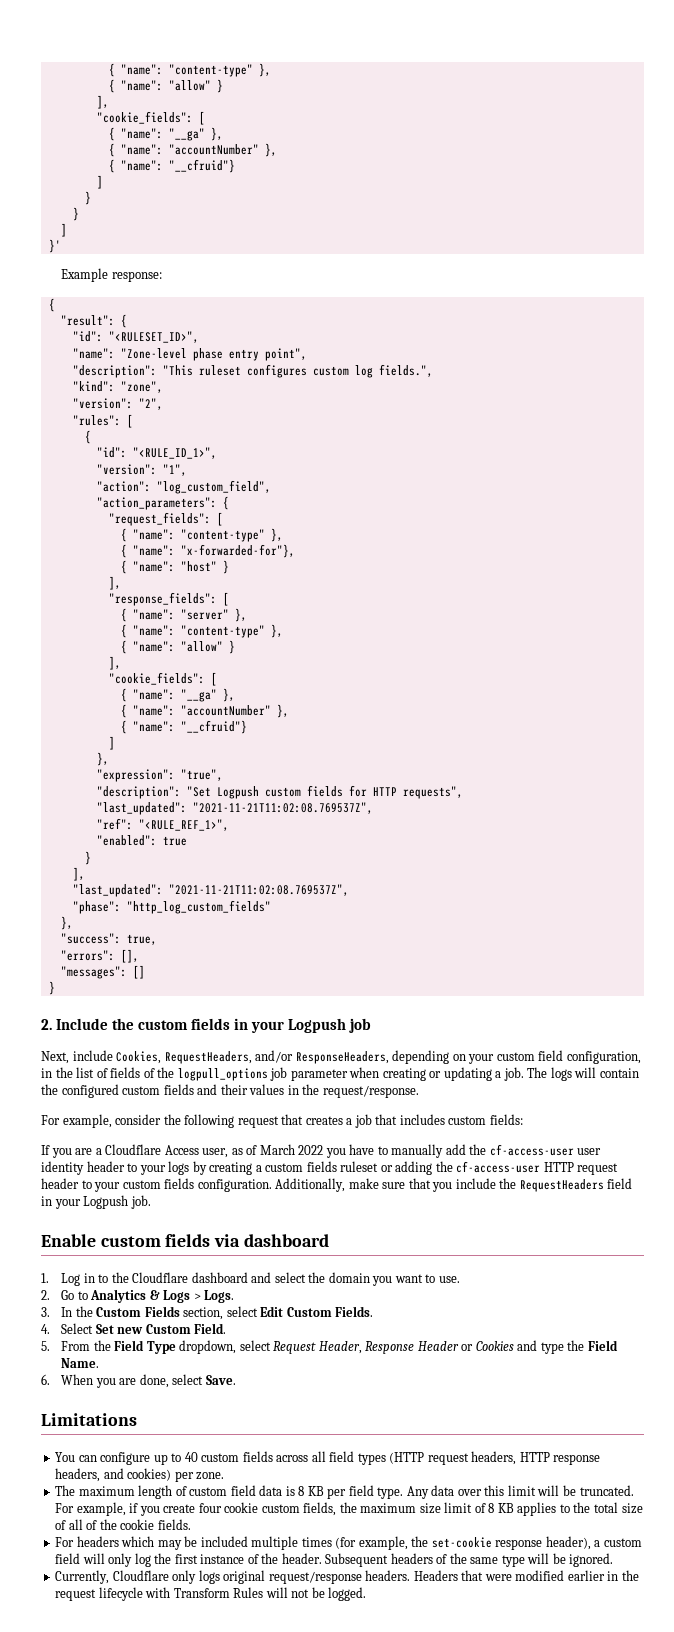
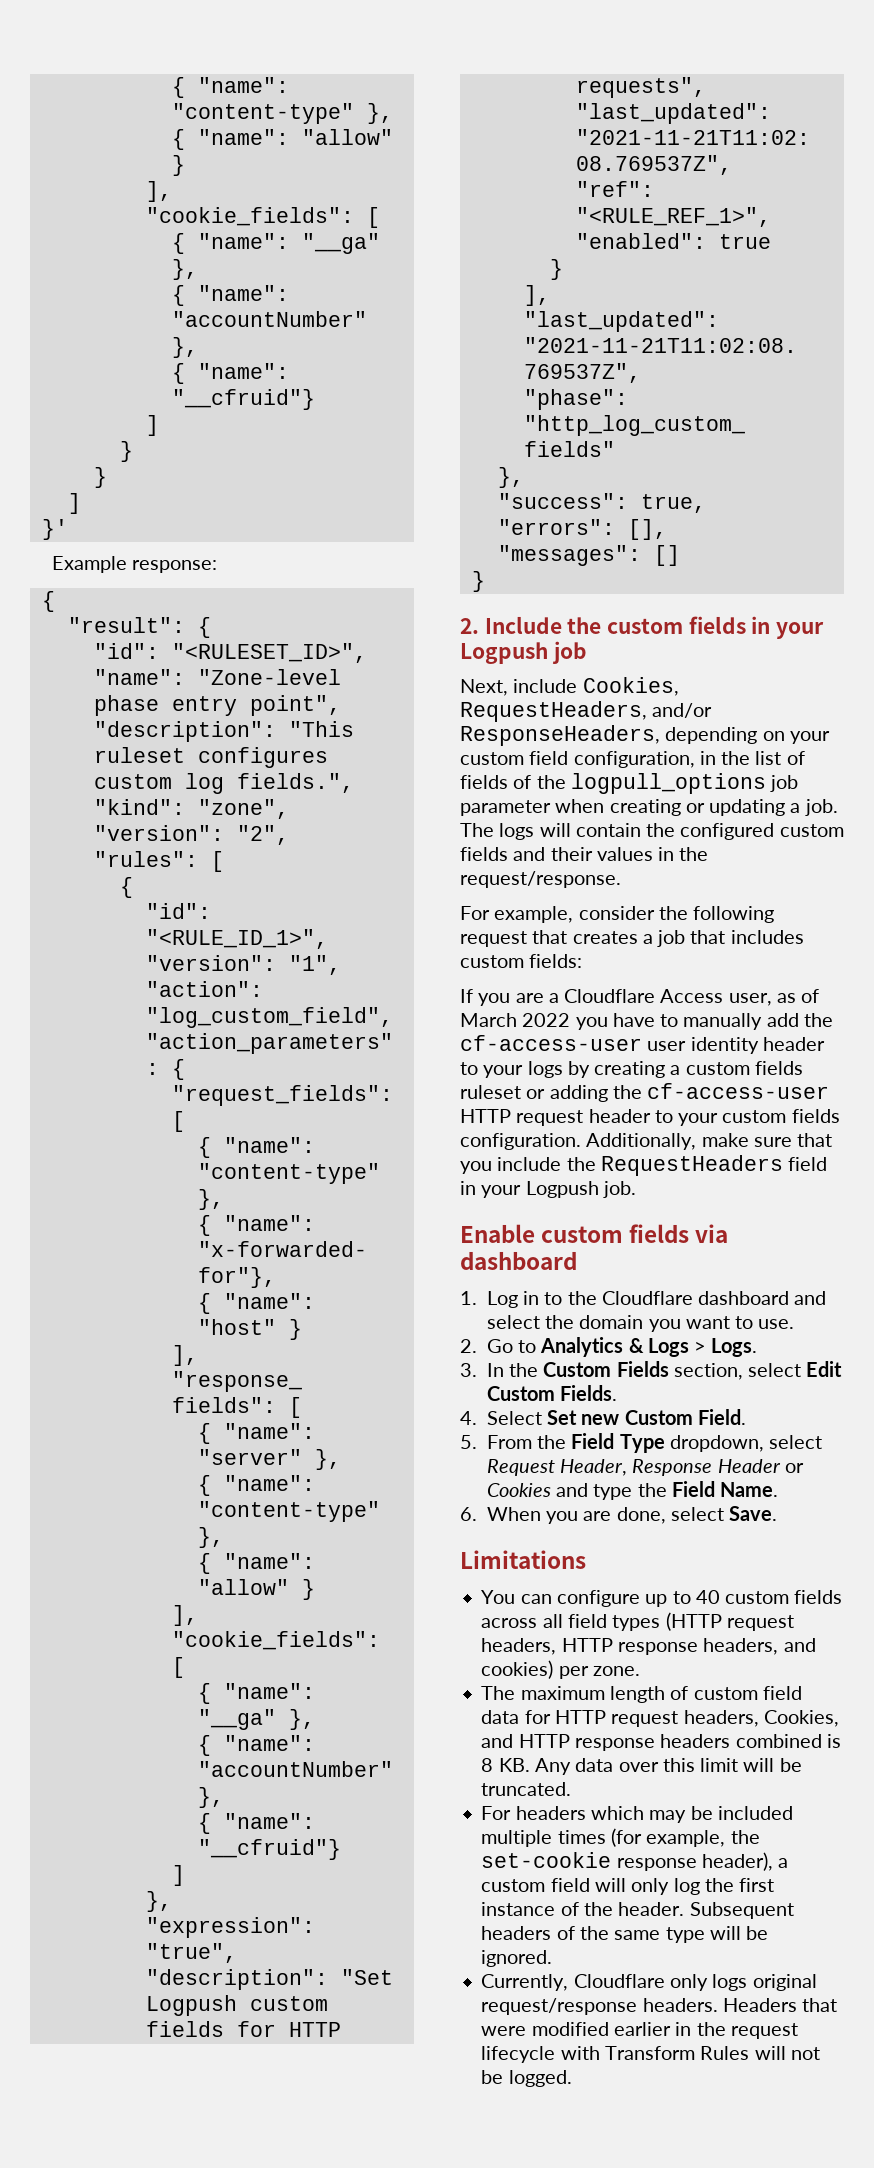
- The maximum length of custom field data is 8 KB per field type. Any data over this limit will be truncated. For example, if you create four cookie custom fields, the maximum size limit of 8 KB applies to the total size of all of the cookie fields.
+ The maximum length of custom field data for HTTP request headers, Cookies, and HTTP response headers combined is 8 KB. Any data over this limit will be truncated.

